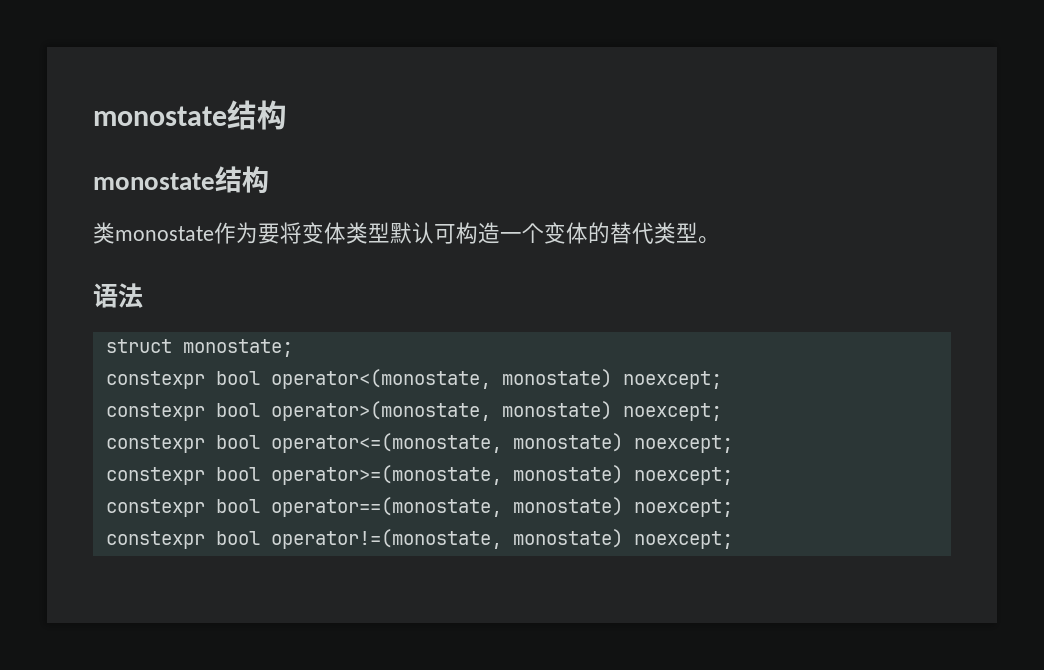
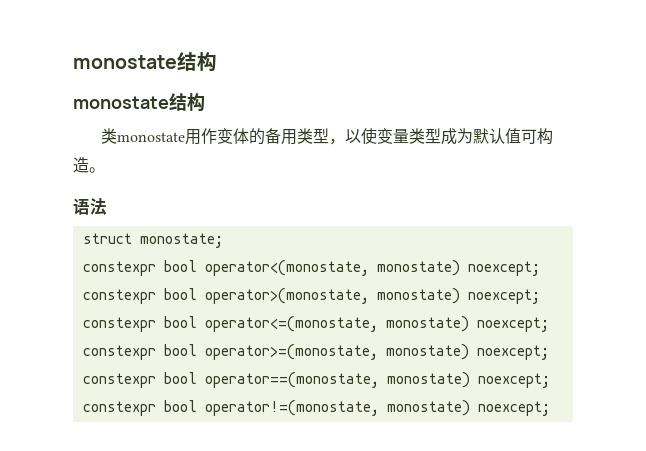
- 类monostate作为要将变体类型默认可构造一个变体的替代类型。
+ 类monostate用作变体的备用类型，以使变量类型成为默认值可构造。

